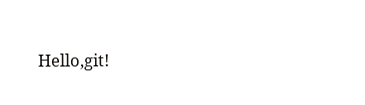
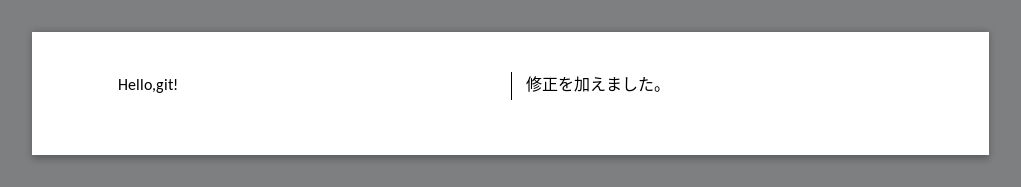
+ 修正を加えました。

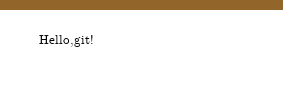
- 修正を加えました。

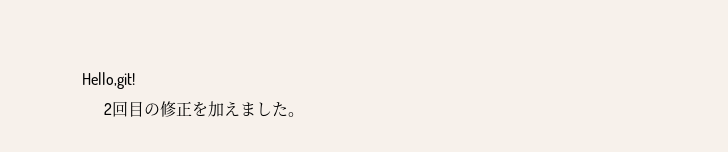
+ 2回目の修正を加えました。

